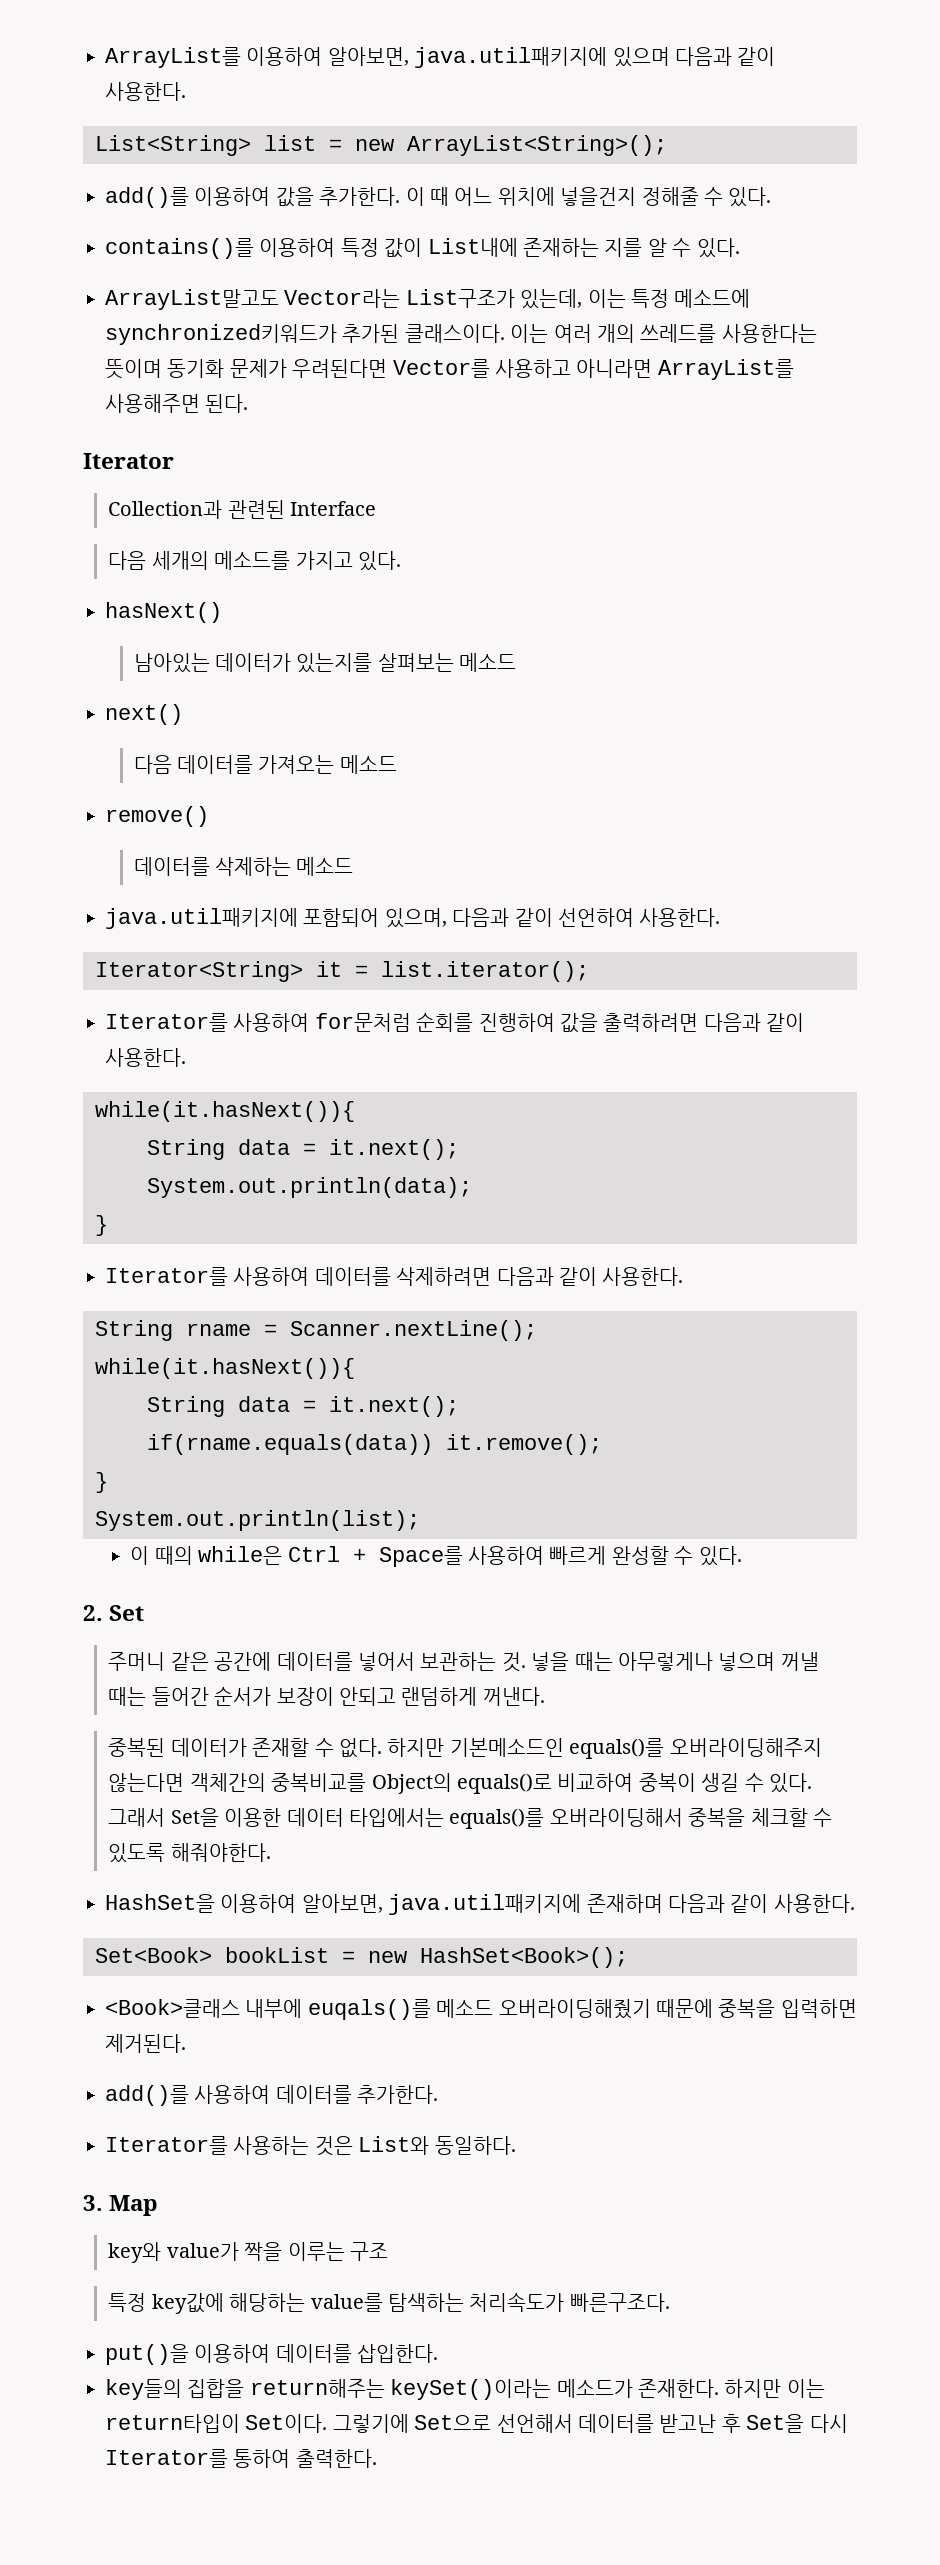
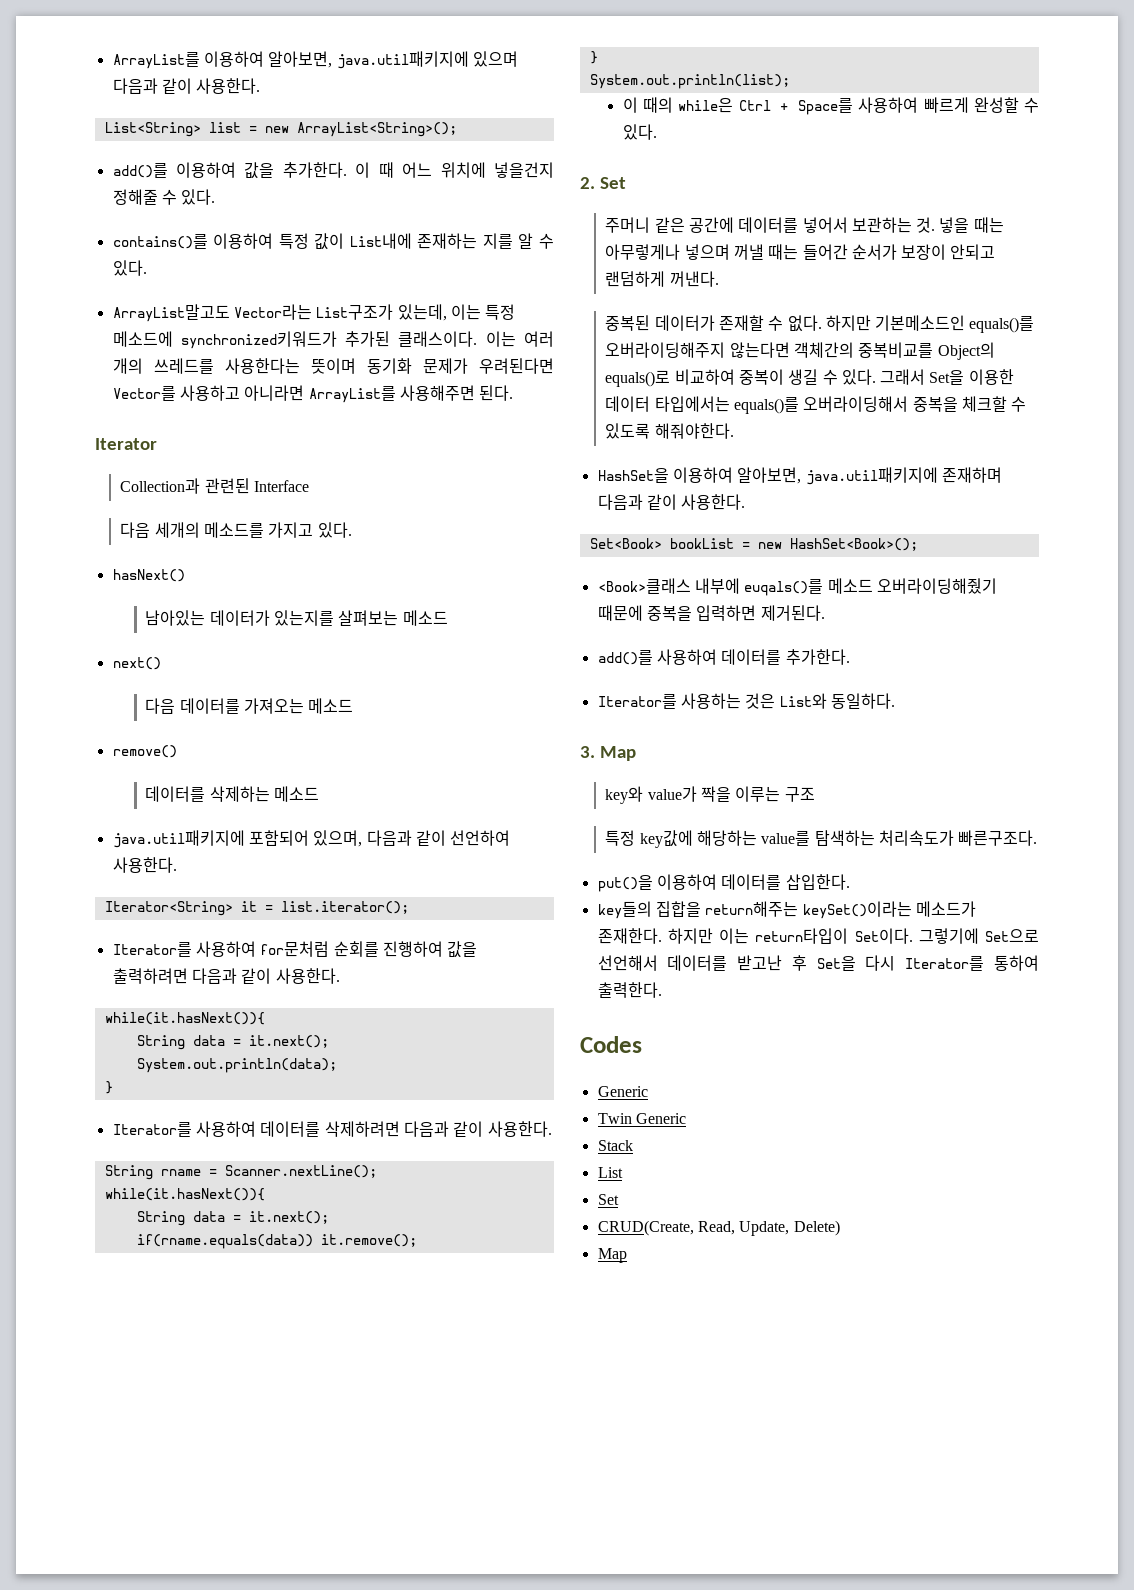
+ Codes
+ Generic
+ Twin Generic
+ Stack
+ List
+ Set
+ CRUD(Create, Read, Update, Delete)
+ Map

